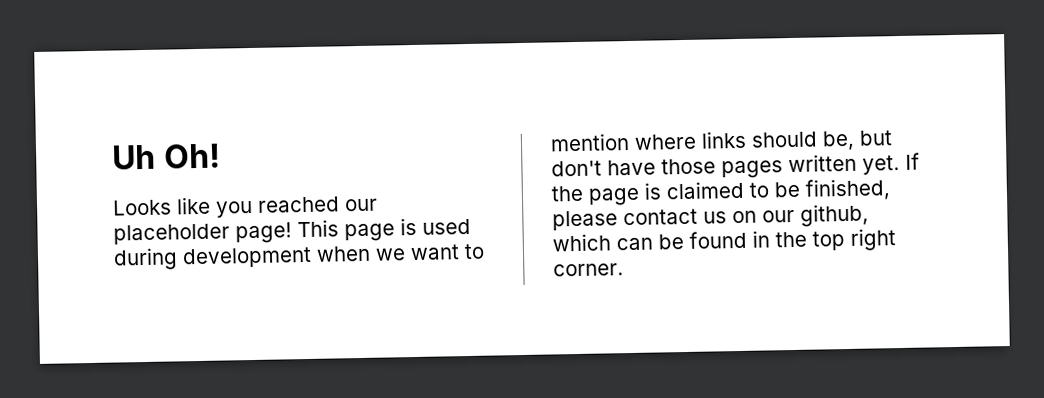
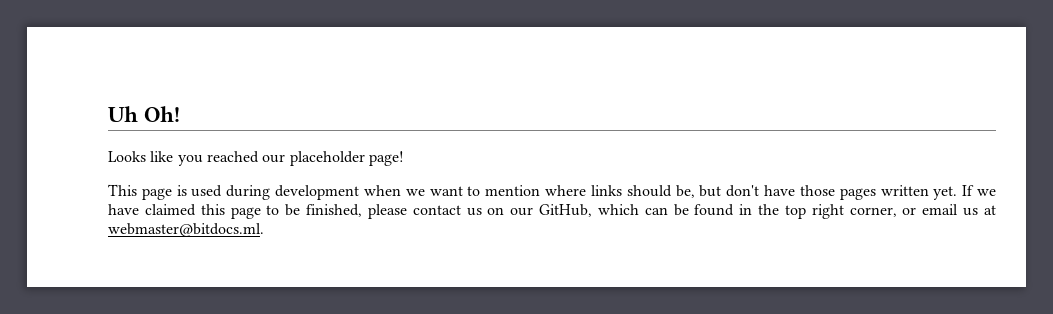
- Looks like you reached our placeholder page! This page is used during development when we want to mention where links should be, but don't have those pages written yet.
+ Looks like you reached our placeholder page!
+ This page is used during development when we want to mention where links should be, but don't have those pages written yet.
- If the page is claimed to be finished, please contact us on our github, which can be found in the top right corner.
+ If we have claimed this page to be finished, please contact us on our GitHub, which can be found in the top right corner, or email us at webmaster@bitdocs.ml.

